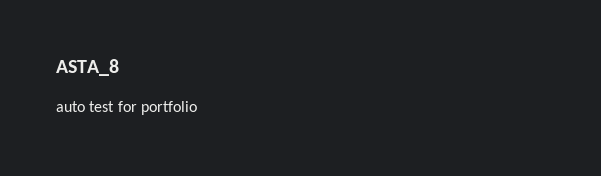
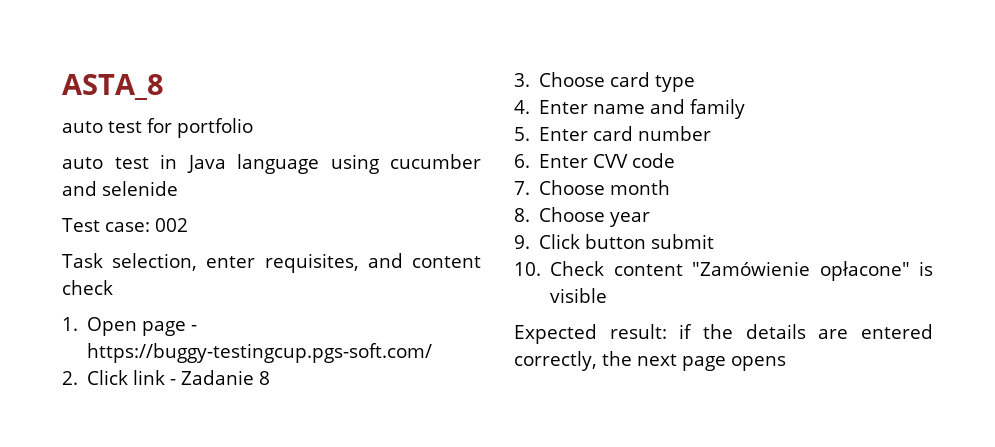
+ auto test in Java language using cucumber and selenide
+ Test case: 002
+ Task selection, enter requisites, and content check
+ 1. Open page - https://buggy-testingcup.pgs-soft.com/
+ 2. Click link - Zadanie 8
+ 3. Choose card type
+ 4. Enter name and family
+ 5. Enter card number
+ 6. Enter CVV code
+ 7. Choose month
+ 8. Choose year
+ 9. Click button submit
+ 10. Check content "Zamówienie opłacone" is visible
+ Expected result: if the details are entered correctly, the next page opens

